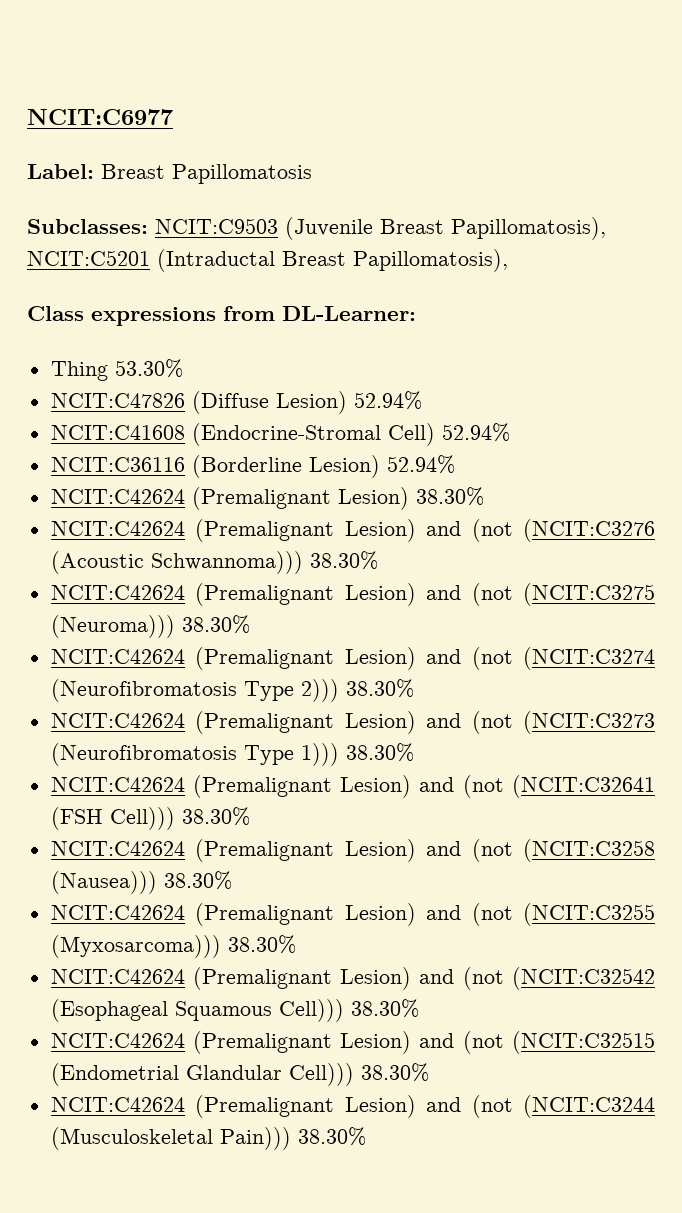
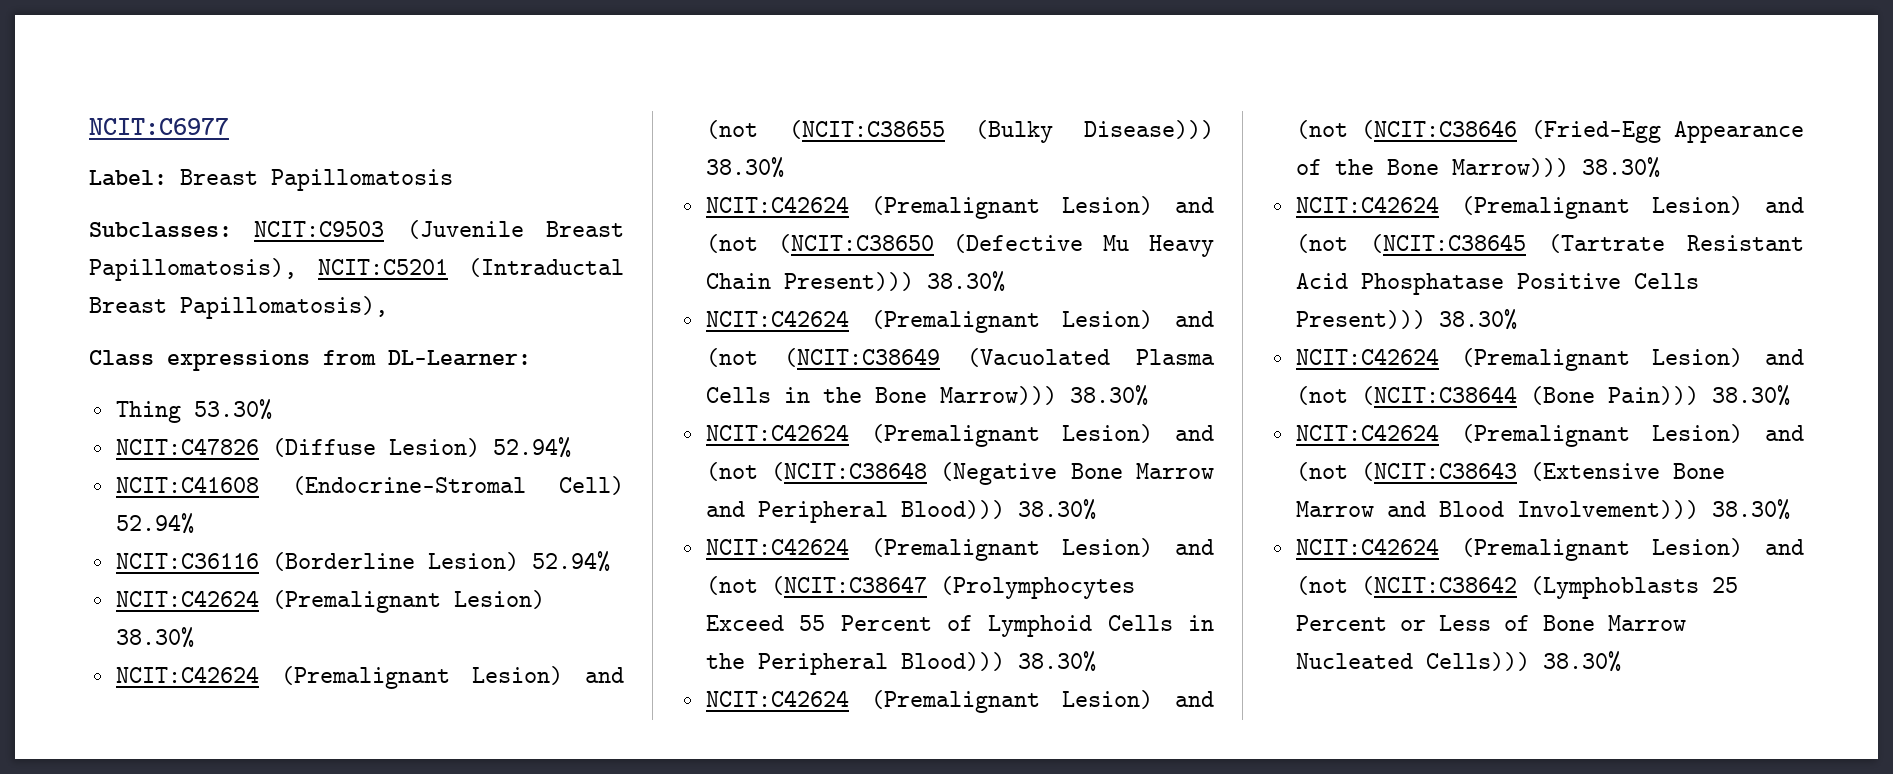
- NCIT:C42624 (Premalignant Lesion) and (not (NCIT:C3276 (Acoustic Schwannoma))) 38.30%
- NCIT:C42624 (Premalignant Lesion) and (not (NCIT:C3275 (Neuroma))) 38.30%
- NCIT:C42624 (Premalignant Lesion) and (not (NCIT:C3274 (Neurofibromatosis Type 2))) 38.30%
- NCIT:C42624 (Premalignant Lesion) and (not (NCIT:C3273 (Neurofibromatosis Type 1))) 38.30%
- NCIT:C42624 (Premalignant Lesion) and (not (NCIT:C32641 (FSH Cell))) 38.30%
- NCIT:C42624 (Premalignant Lesion) and (not (NCIT:C3258 (Nausea))) 38.30%
- NCIT:C42624 (Premalignant Lesion) and (not (NCIT:C3255 (Myxosarcoma))) 38.30%
- NCIT:C42624 (Premalignant Lesion) and (not (NCIT:C32542 (Esophageal Squamous Cell))) 38.30%
- NCIT:C42624 (Premalignant Lesion) and (not (NCIT:C32515 (Endometrial Glandular Cell))) 38.30%
- NCIT:C42624 (Premalignant Lesion) and (not (NCIT:C3244 (Musculoskeletal Pain))) 38.30%
+ NCIT:C42624 (Premalignant Lesion) and (not (NCIT:C38655 (Bulky Disease))) 38.30%
+ NCIT:C42624 (Premalignant Lesion) and (not (NCIT:C38650 (Defective Mu Heavy Chain Present))) 38.30%
+ NCIT:C42624 (Premalignant Lesion) and (not (NCIT:C38649 (Vacuolated Plasma Cells in the Bone Marrow))) 38.30%
+ NCIT:C42624 (Premalignant Lesion) and (not (NCIT:C38648 (Negative Bone Marrow and Peripheral Blood))) 38.30%
+ NCIT:C42624 (Premalignant Lesion) and (not (NCIT:C38647 (Prolymphocytes Exceed 55 Percent of Lymphoid Cells in the Peripheral Blood))) 38.30%
+ NCIT:C42624 (Premalignant Lesion) and (not (NCIT:C38646 (Fried-Egg Appearance of the Bone Marrow))) 38.30%
+ NCIT:C42624 (Premalignant Lesion) and (not (NCIT:C38645 (Tartrate Resistant Acid Phosphatase Positive Cells Present))) 38.30%
+ NCIT:C42624 (Premalignant Lesion) and (not (NCIT:C38644 (Bone Pain))) 38.30%
+ NCIT:C42624 (Premalignant Lesion) and (not (NCIT:C38643 (Extensive Bone Marrow and Blood Involvement))) 38.30%
+ NCIT:C42624 (Premalignant Lesion) and (not (NCIT:C38642 (Lymphoblasts 25 Percent or Less of Bone Marrow Nucleated Cells))) 38.30%

